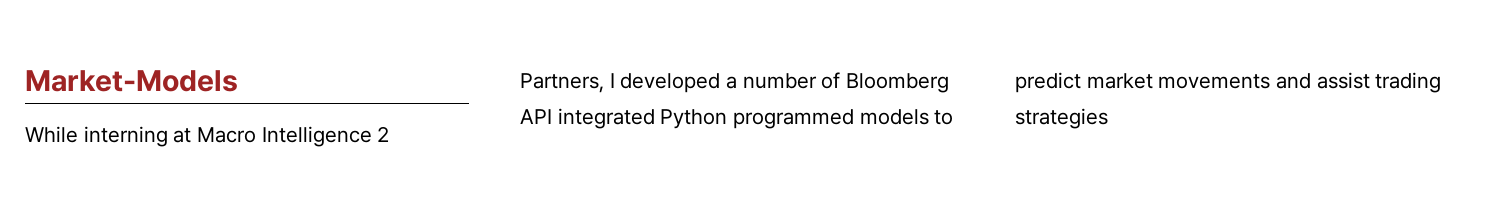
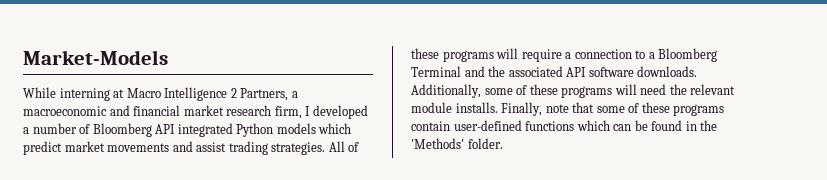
- While interning at Macro Intelligence 2 Partners, I developed a number of Bloomberg API integrated Python programmed models to predict market movements and assist trading strategies
+ While interning at Macro Intelligence 2 Partners, a macroeconomic and financial market research firm, I developed a number of Bloomberg API integrated Python models which predict market movements and assist trading strategies. All of these programs will require a connection to a Bloomberg Terminal and the associated API software downloads. Additionally, some of these programs will need the relevant module installs. Finally, note that some of these programs contain user-defined functions which can be found in the 'Methods' folder.

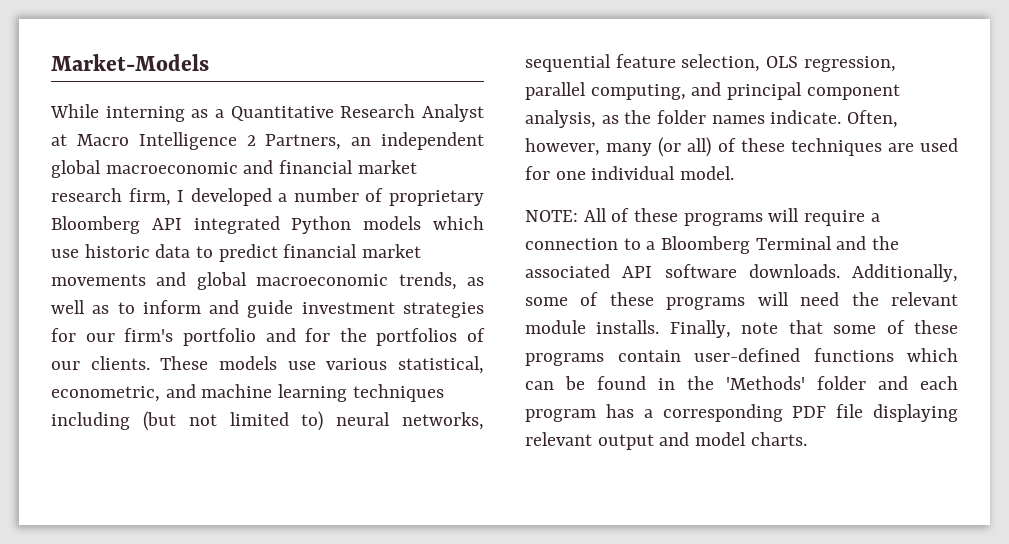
- While interning at Macro Intelligence 2 Partners, a macroeconomic and financial market research firm, I developed a number of Bloomberg API integrated Python models which predict market movements and assist trading strategies. All of these programs will require a connection to a Bloomberg Terminal and the associated API software downloads.
+ While interning as a Quantitative Research Analyst at Macro Intelligence 2 Partners, an independent global macroeconomic and financial market research firm, I developed a number of proprietary Bloomberg API integrated Python models which use historic data to predict financial market movements and global macroeconomic trends, as well as to inform and guide investment strategies for our firm's portfolio and for the portfolios of our clients. These models use various statistical, econometric, and machine learning techniques including (but not limited to) neural networks, sequential feature selection, OLS regression, parallel computing, and principal component analysis, as the folder names indicate. Often, however, many (or all) of these techniques are used for one individual model.
+ NOTE: All of these programs will require a connection to a Bloomberg Terminal and the associated API software downloads.
- Finally, note that some of these programs contain user-defined functions which can be found in the 'Methods' folder.
+ Finally, note that some of these programs contain user-defined functions which can be found in the 'Methods' folder and each program has a corresponding PDF file displaying relevant output and model charts.

